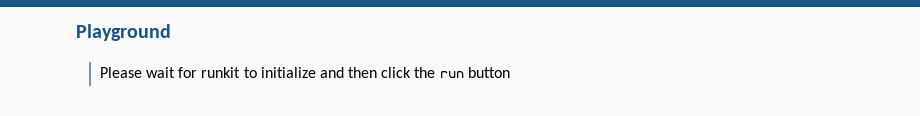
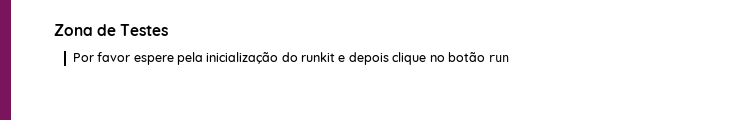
- Playground
- Please wait for runkit to initialize and then click the run button
+ Zona de Testes
+ Por favor espere pela inicialização do runkit e depois clique no botão run

